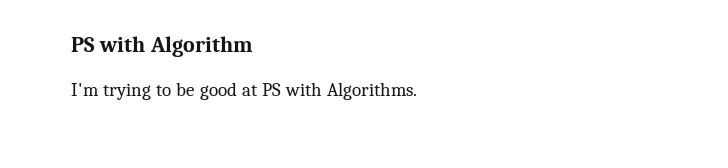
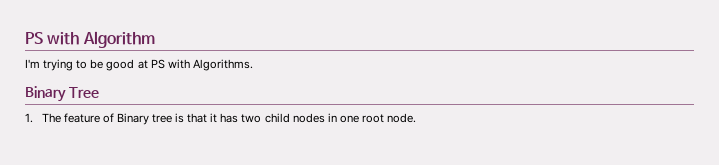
+ Binary Tree
+ 1. The feature of Binary tree is that it has two child nodes in one root node.

